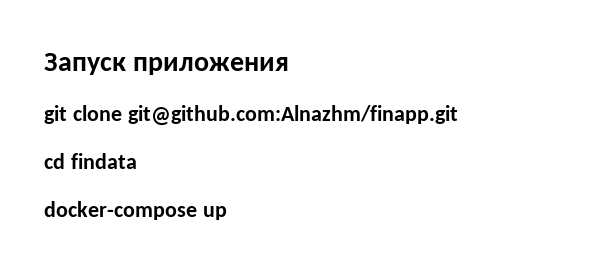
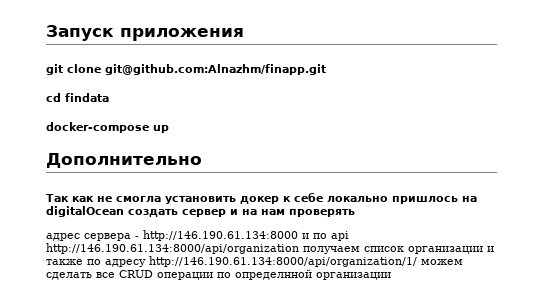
+ Дополнительно
+ Так как не смогла установить докер к себе локально пришлось на digitalOcean создать сервер и на нам проверять
+ адрес сервера - http://146.190.61.134:8000 и по api http://146.190.61.134:8000/api/organization получаем список организации и также по адресу http://146.190.61.134:8000/api/organization/1/ можем сделать все CRUD операции по определнной организации

